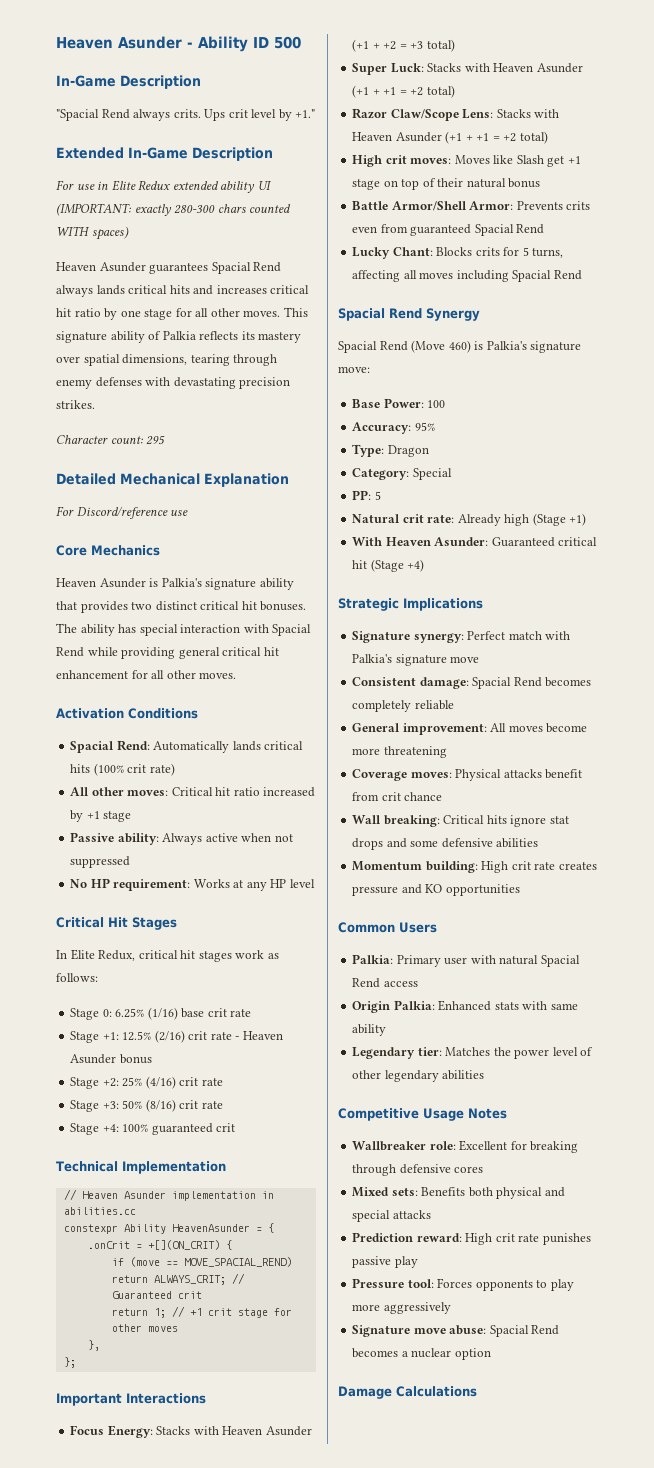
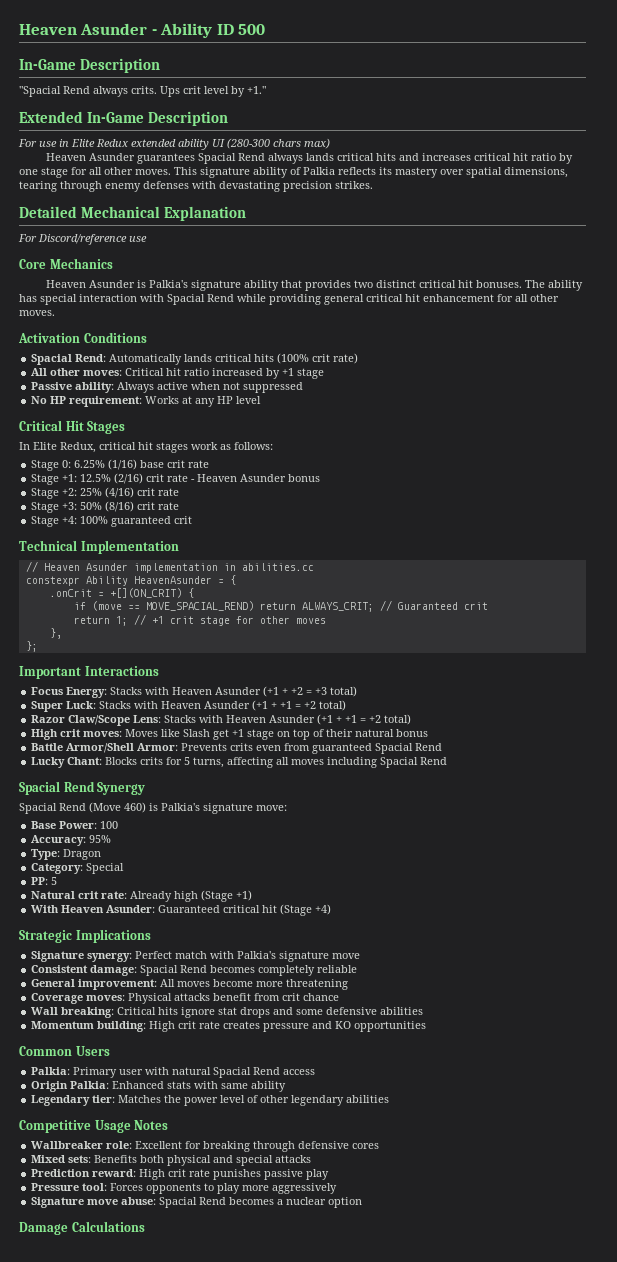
- For use in Elite Redux extended ability UI (IMPORTANT: exactly 280-300 chars counted WITH spaces)
+ For use in Elite Redux extended ability UI (280-300 chars max)
- Character count: 295

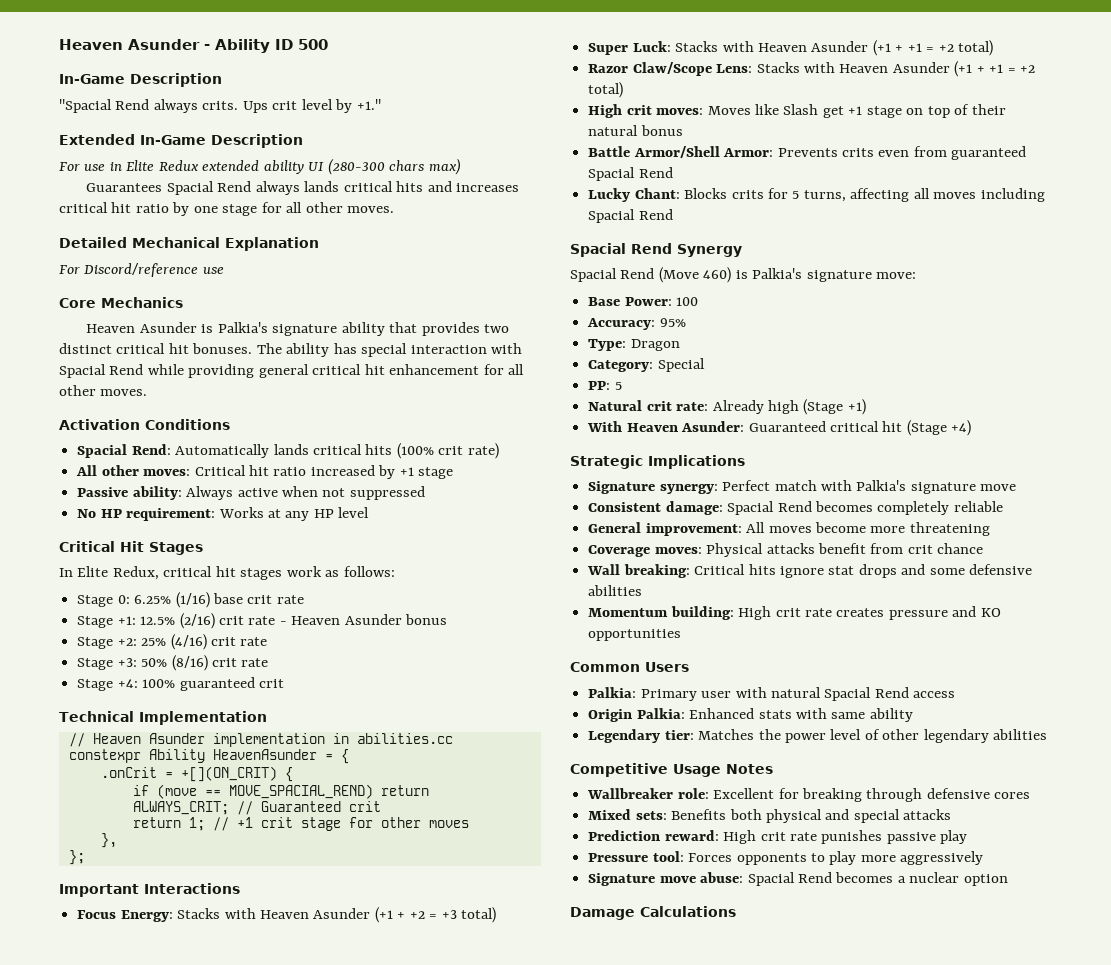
- Heaven Asunder guarantees Spacial Rend always lands critical hits and increases critical hit ratio by one stage for all other moves. This signature ability of Palkia reflects its mastery over spatial dimensions, tearing through enemy defenses with devastating precision strikes.
+ Guarantees Spacial Rend always lands critical hits and increases critical hit ratio by one stage for all other moves.

